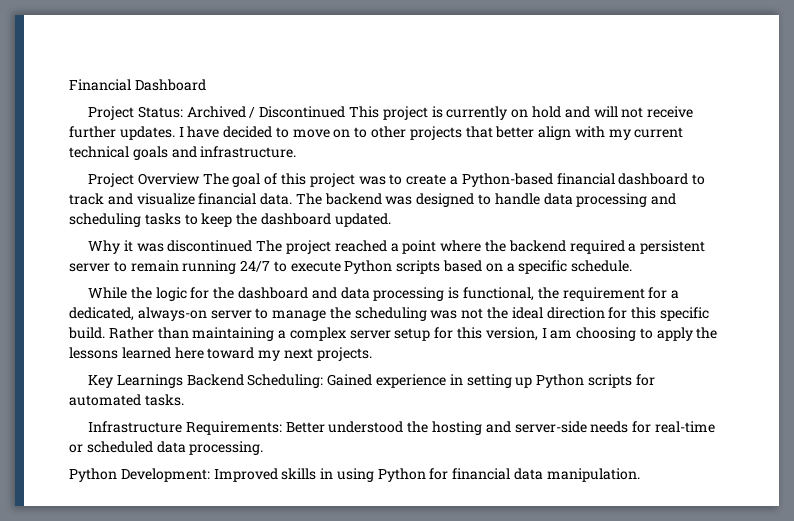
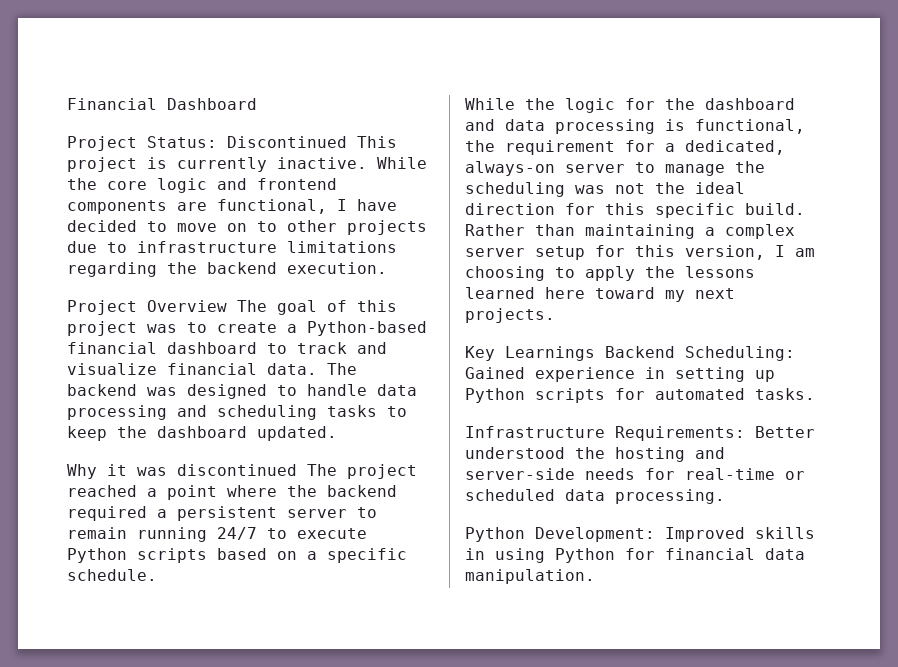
- Project Status: Archived / Discontinued This project is currently on hold and will not receive further updates. I have decided to move on to other projects that better align with my current technical goals and infrastructure.
+ Project Status: Discontinued This project is currently inactive. While the core logic and frontend components are functional, I have decided to move on to other projects due to infrastructure limitations regarding the backend execution.

